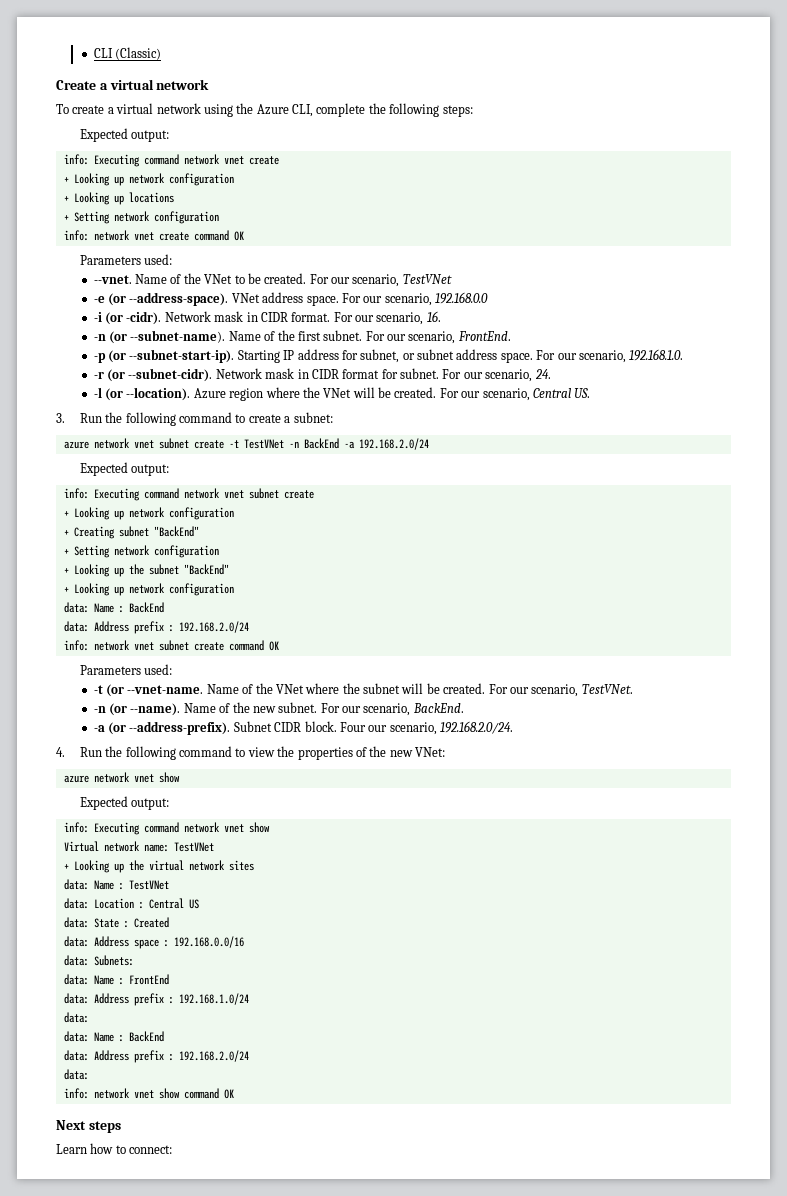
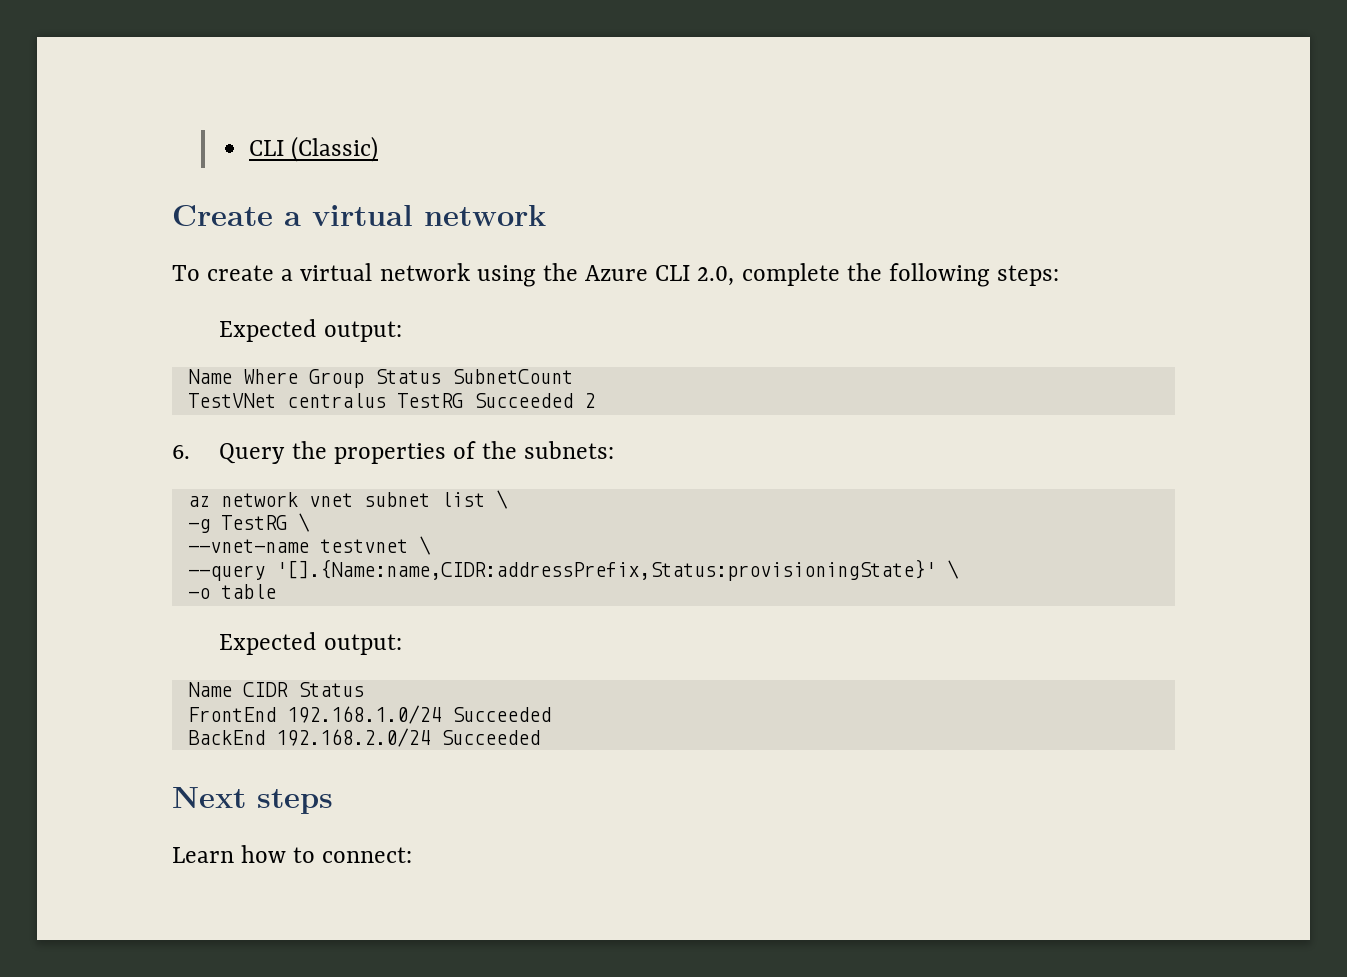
- To create a virtual network using the Azure CLI, complete the following steps:
+ To create a virtual network using the Azure CLI 2.0, complete the following steps:
- info: Executing command network vnet create
- + Looking up network configuration
- + Looking up locations
- + Setting network configuration
- info: network vnet create command OK
- Parameters used:
- --vnet. Name of the VNet to be created. For our scenario, TestVNet
- -e (or --address-space). VNet address space. For our scenario, 192.168.0.0
- -i (or -cidr). Network mask in CIDR format. For our scenario, 16.
- -n (or --subnet-name). Name of the first subnet. For our scenario, FrontEnd.
- -p (or --subnet-start-ip). Starting IP address for subnet, or subnet address space. For our scenario, 192.168.1.0.
- -r (or --subnet-cidr). Network mask in CIDR format for subnet. For our scenario, 24.
- -l (or --location). Azure region where the VNet will be created. For our scenario, Central US.
- 3. Run the following command to create a subnet:
- azure network vnet subnet create -t TestVNet -n BackEnd -a 192.168.2.0/24
+ Name Where Group Status SubnetCount
+ TestVNet centralus TestRG Succeeded 2
+ 6. Query the properties of the subnets:
+ az network vnet subnet list \
+ -g TestRG \
+ --vnet-name testvnet \
+ --query '[].{Name:name,CIDR:addressPrefix,Status:provisioningState}' \
+ -o table
  Expected output:
- info: Executing command network vnet subnet create
- + Looking up network configuration
- + Creating subnet "BackEnd"
- + Setting network configuration
- + Looking up the subnet "BackEnd"
- + Looking up network configuration
- data: Name : BackEnd
- data: Address prefix : 192.168.2.0/24
- info: network vnet subnet create command OK
- Parameters used:
- -t (or --vnet-name. Name of the VNet where the subnet will be created. For our scenario, TestVNet.
- -n (or --name). Name of the new subnet. For our scenario, BackEnd.
- -a (or --address-prefix). Subnet CIDR block. Four our scenario, 192.168.2.0/24.
- 4. Run the following command to view the properties of the new VNet:
- azure network vnet show
- Expected output:
- info: Executing command network vnet show
- Virtual network name: TestVNet
- + Looking up the virtual network sites
- data: Name : TestVNet
- data: Location : Central US
- data: State : Created
- data: Address space : 192.168.0.0/16
- data: Subnets:
- data: Name : FrontEnd
- data: Address prefix : 192.168.1.0/24
- data:
- data: Name : BackEnd
- data: Address prefix : 192.168.2.0/24
- data:
- info: network vnet show command OK
+ Name CIDR Status
+ FrontEnd 192.168.1.0/24 Succeeded
+ BackEnd 192.168.2.0/24 Succeeded

